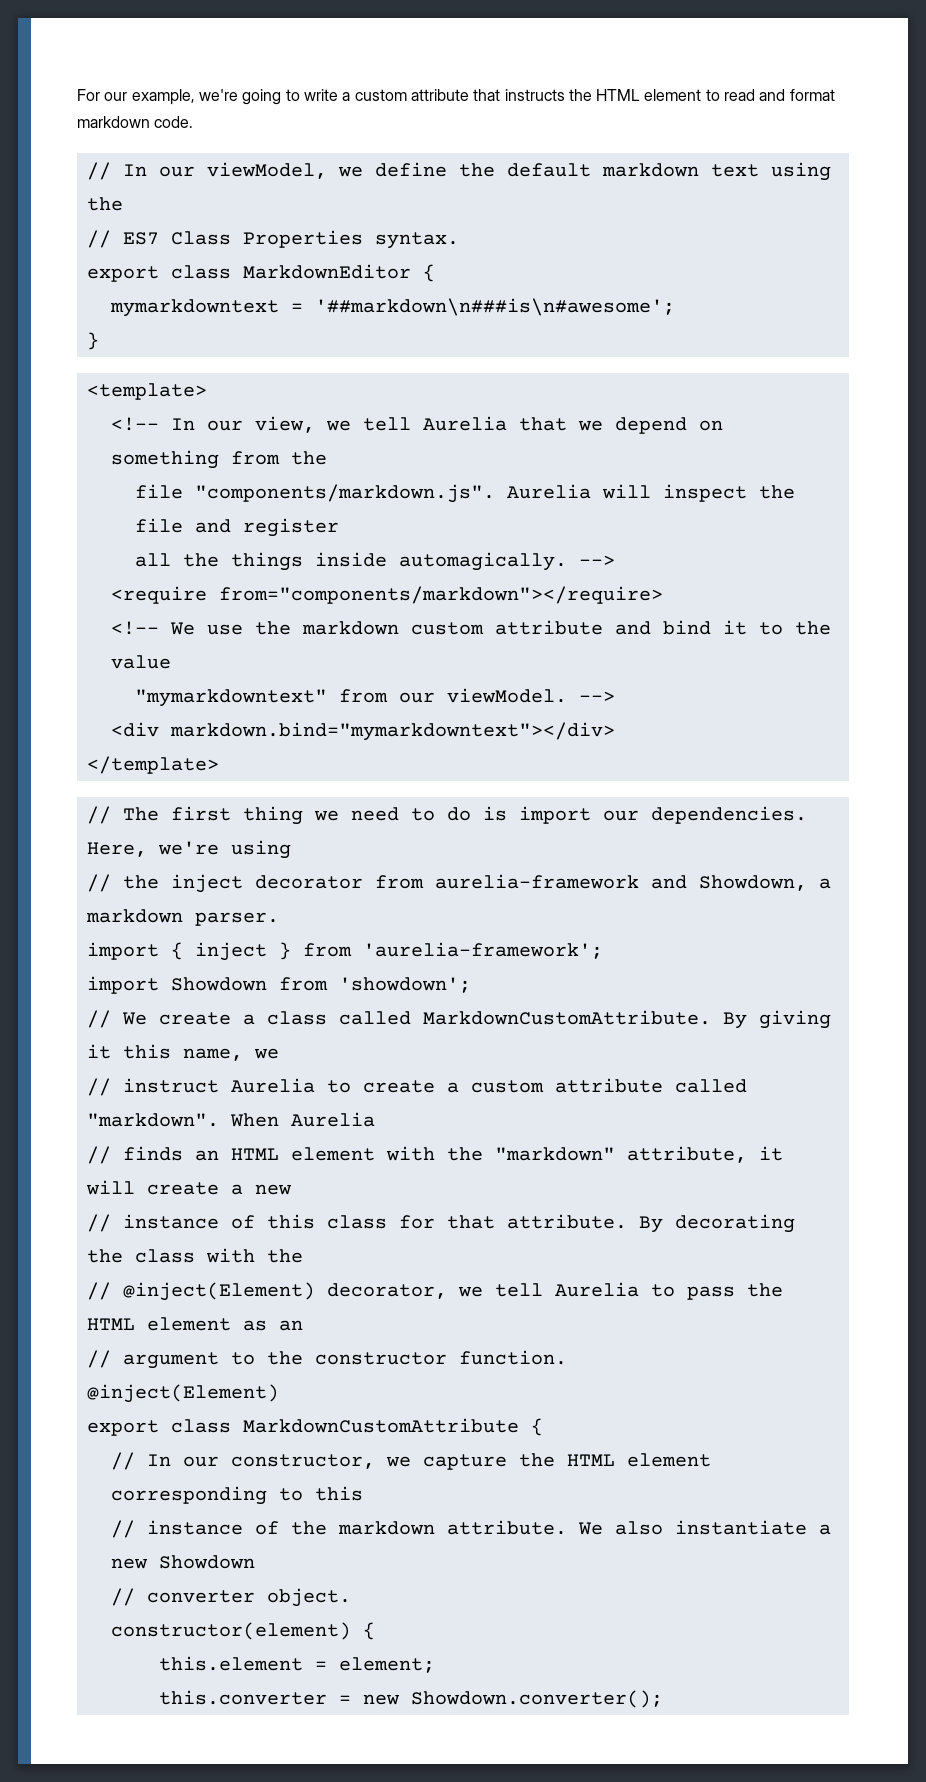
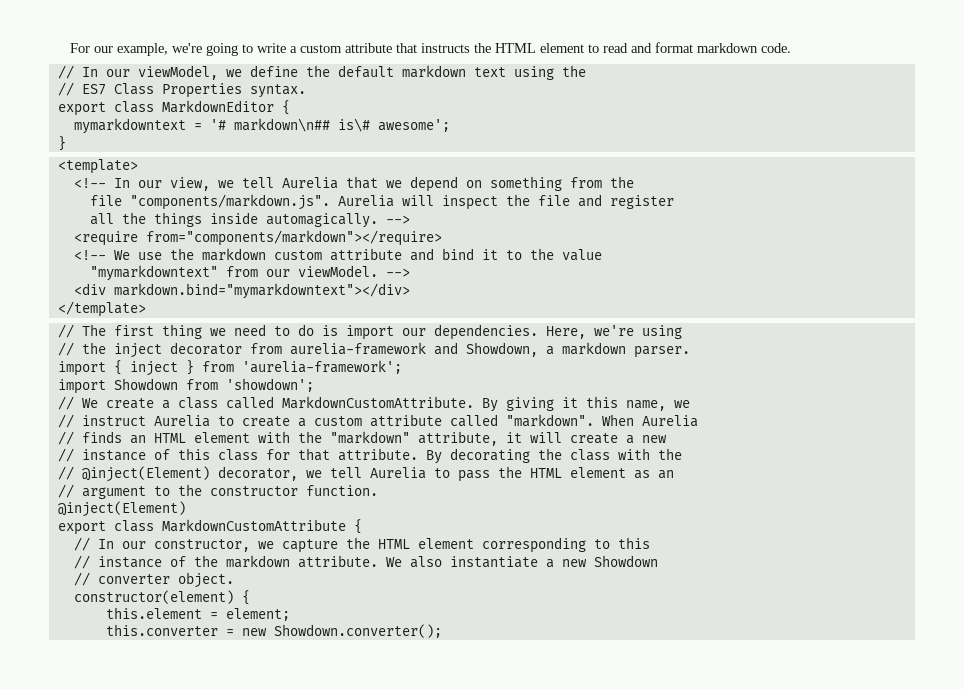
- mymarkdowntext = '##markdown\n###is\n#awesome';
+ mymarkdowntext = '# markdown\n## is\# awesome';

